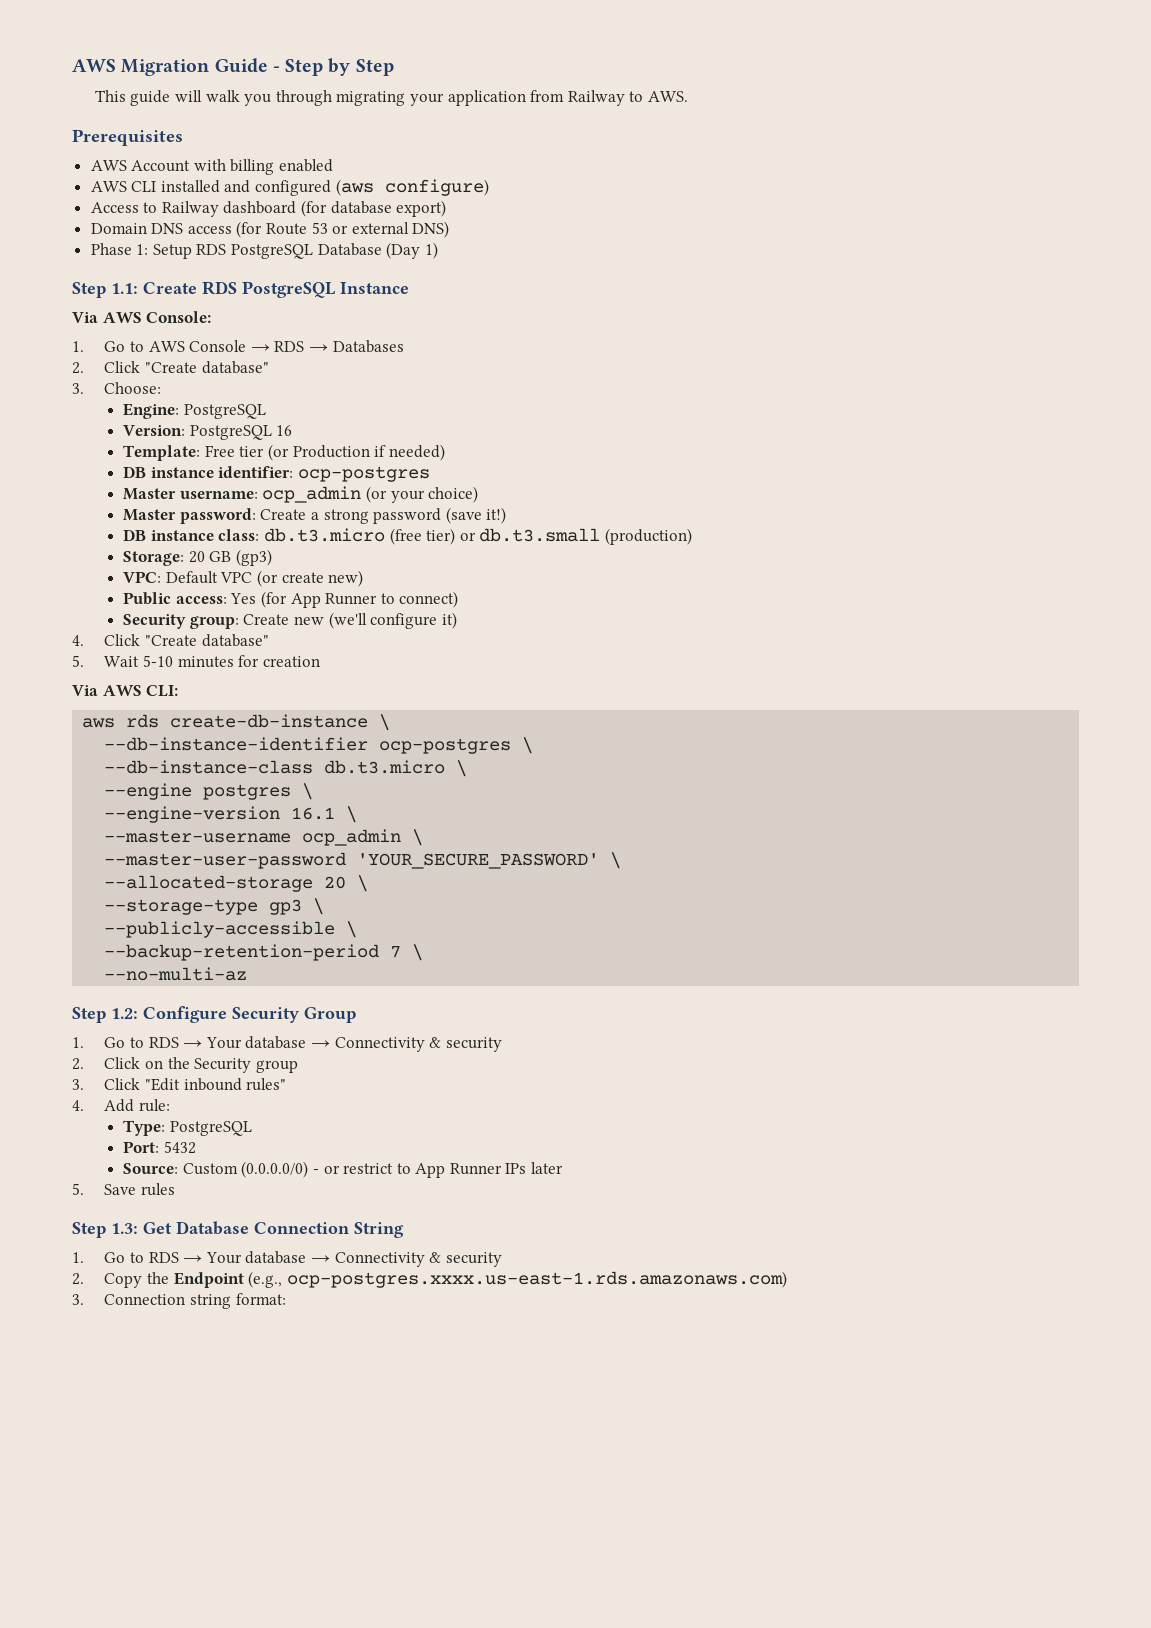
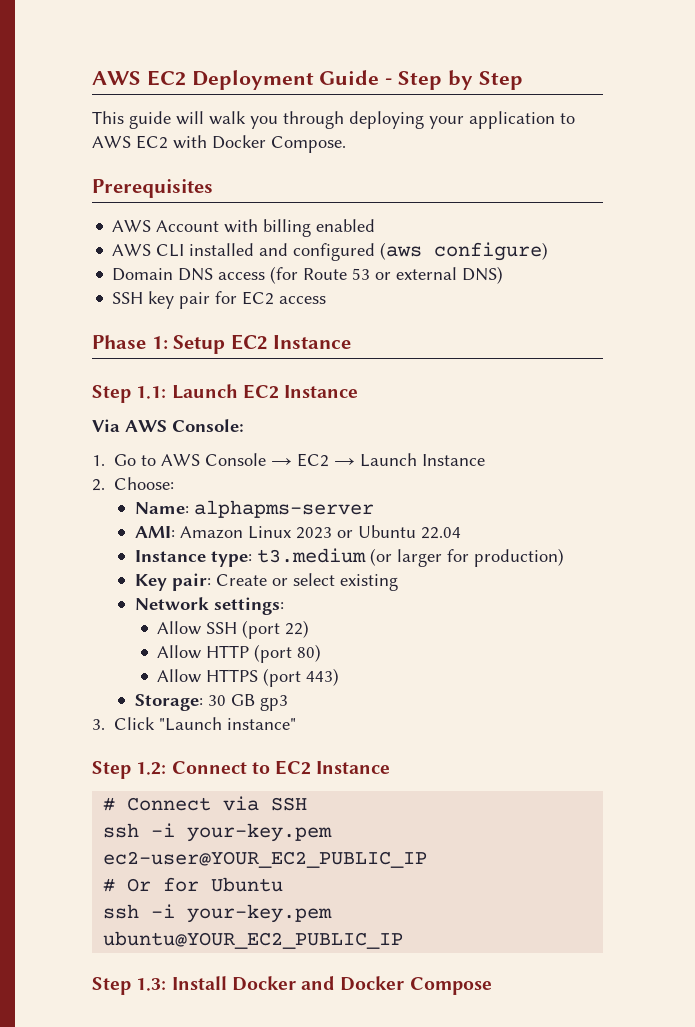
- AWS Migration Guide - Step by Step
+ AWS EC2 Deployment Guide - Step by Step
- This guide will walk you through migrating your application from Railway to AWS.
+ This guide will walk you through deploying your application to AWS EC2 with Docker Compose.
- Access to Railway dashboard (for database export)
- Phase 1: Setup RDS PostgreSQL Database (Day 1)
+ SSH key pair for EC2 access
+ Phase 1: Setup EC2 Instance
- Step 1.1: Create RDS PostgreSQL Instance
+ Step 1.1: Launch EC2 Instance
- 1. Go to AWS Console → RDS → Databases
- 2. Click "Create database"
- 3. Choose:
- Engine: PostgreSQL
- Version: PostgreSQL 16
- Template: Free tier (or Production if needed)
- DB instance identifier: ocp-postgres
- Master username: ocp_admin (or your choice)
- Master password: Create a strong password (save it!)
- DB instance class: db.t3.micro (free tier) or db.t3.small (production)
- Storage: 20 GB (gp3)
- VPC: Default VPC (or create new)
- Public access: Yes (for App Runner to connect)
- Security group: Create new (we'll configure it)
- 4. Click "Create database"
- 5. Wait 5-10 minutes for creation
- Via AWS CLI:
- aws rds create-db-instance \
- --db-instance-identifier ocp-postgres \
- --db-instance-class db.t3.micro \
- --engine postgres \
- --engine-version 16.1 \
- --master-username ocp_admin \
- --master-user-password 'YOUR_SECURE_PASSWORD' \
- --allocated-storage 20 \
- --storage-type gp3 \
- --publicly-accessible \
- --backup-retention-period 7 \
- --no-multi-az
- Step 1.2: Configure Security Group
- 1. Go to RDS → Your database → Connectivity & security
- 2. Click on the Security group
- 3. Click "Edit inbound rules"
- 4. Add rule:
- Type: PostgreSQL
- Port: 5432
- Source: Custom (0.0.0.0/0) - or restrict to App Runner IPs later
- 5. Save rules
- Step 1.3: Get Database Connection String
- 1. Go to RDS → Your database → Connectivity & security
- 2. Copy the Endpoint (e.g., ocp-postgres.xxxx.us-east-1.rds.amazonaws.com)
- 3. Connection string format:
+ 1. Go to AWS Console → EC2 → Launch Instance
+ 2. Choose:
+ Name: alphapms-server
+ AMI: Amazon Linux 2023 or Ubuntu 22.04
+ Instance type: t3.medium (or larger for production)
+ Key pair: Create or select existing
+ Network settings:
+ Allow SSH (port 22)
+ Allow HTTP (port 80)
+ Allow HTTPS (port 443)
+ Storage: 30 GB gp3
+ 3. Click "Launch instance"
+ Step 1.2: Connect to EC2 Instance
+ # Connect via SSH
+ ssh -i your-key.pem ec2-user@YOUR_EC2_PUBLIC_IP
+ # Or for Ubuntu
+ ssh -i your-key.pem ubuntu@YOUR_EC2_PUBLIC_IP
+ Step 1.3: Install Docker and Docker Compose

